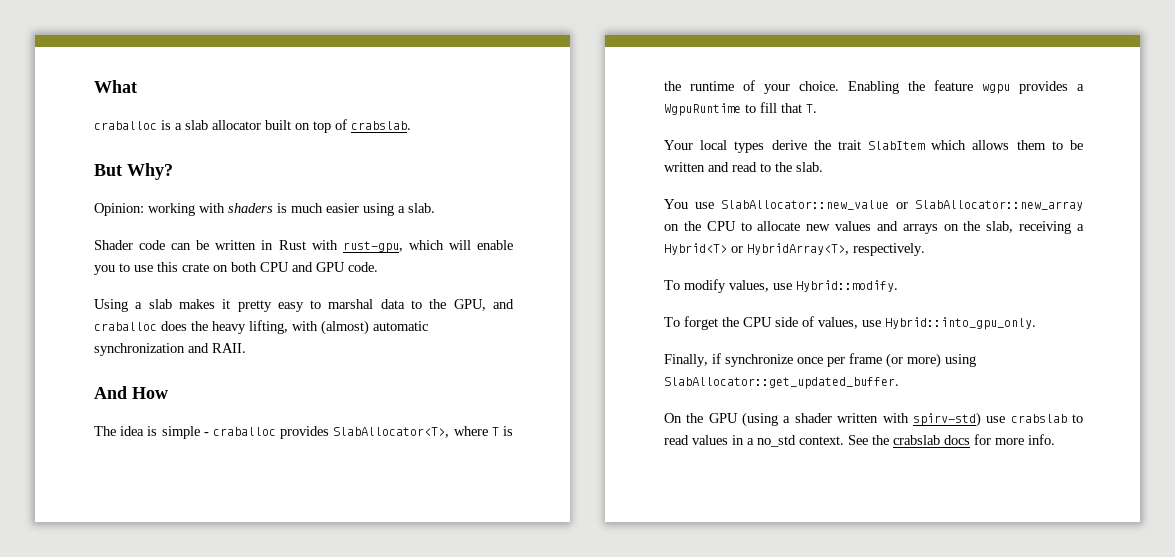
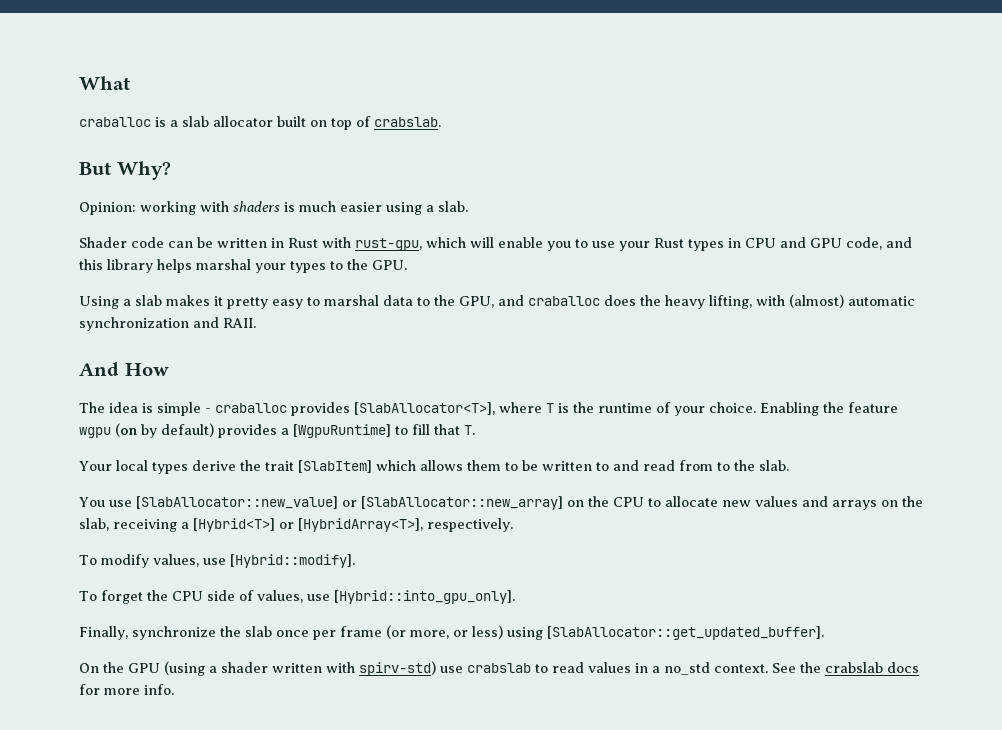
- Shader code can be written in Rust with rust-gpu, which will enable you to use this crate on both CPU and GPU code.
+ Shader code can be written in Rust with rust-gpu, which will enable you to use your Rust types in CPU and GPU code, and this library helps marshal your types to the GPU.
- The idea is simple - craballoc provides SlabAllocator<T>, where T is the runtime of your choice.
+ The idea is simple - craballoc provides [SlabAllocator<T>], where T is the runtime of your choice.
- Enabling the feature wgpu provides a WgpuRuntime to fill that T.
+ Enabling the feature wgpu (on by default) provides a [WgpuRuntime] to fill that T.
- Your local types derive the trait SlabItem which allows them to be written and read to the slab.
+ Your local types derive the trait [SlabItem] which allows them to be written to and read from to the slab.
- You use SlabAllocator::new_value or SlabAllocator::new_array on the CPU to allocate new values and arrays on the slab, receiving a Hybrid<T> or HybridArray<T>, respectively.
+ You use [SlabAllocator::new_value] or [SlabAllocator::new_array] on the CPU to allocate new values and arrays on the slab, receiving a [Hybrid<T>] or [HybridArray<T>], respectively.
- To modify values, use Hybrid::modify.
+ To modify values, use [Hybrid::modify].
- To forget the CPU side of values, use Hybrid::into_gpu_only.
+ To forget the CPU side of values, use [Hybrid::into_gpu_only].
- Finally, if synchronize once per frame (or more) using SlabAllocator::get_updated_buffer.
+ Finally, synchronize the slab once per frame (or more, or less) using [SlabAllocator::get_updated_buffer].

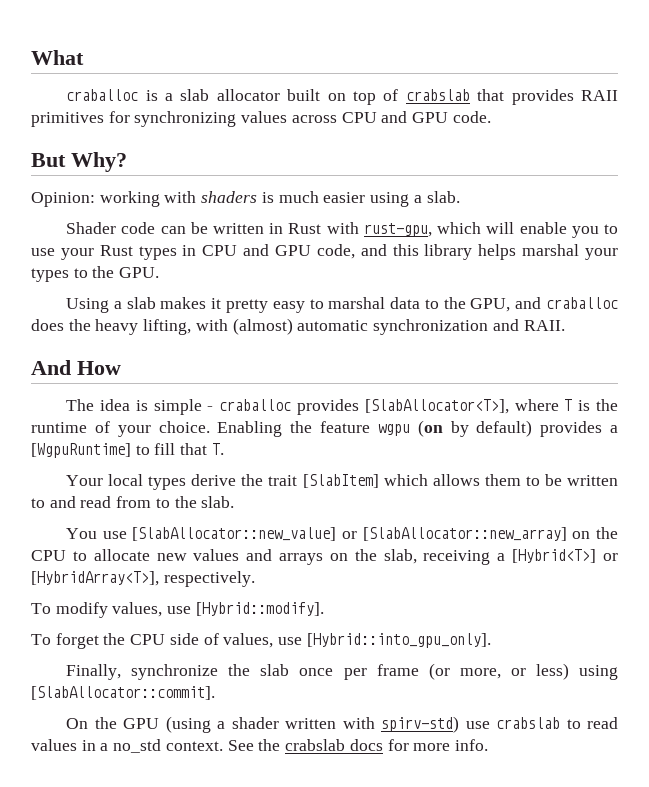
- craballoc is a slab allocator built on top of crabslab.
+ craballoc is a slab allocator built on top of crabslab that provides RAII primitives for synchronizing values across CPU and GPU code.
- Finally, synchronize the slab once per frame (or more, or less) using [SlabAllocator::get_updated_buffer].
+ Finally, synchronize the slab once per frame (or more, or less) using [SlabAllocator::commit].

